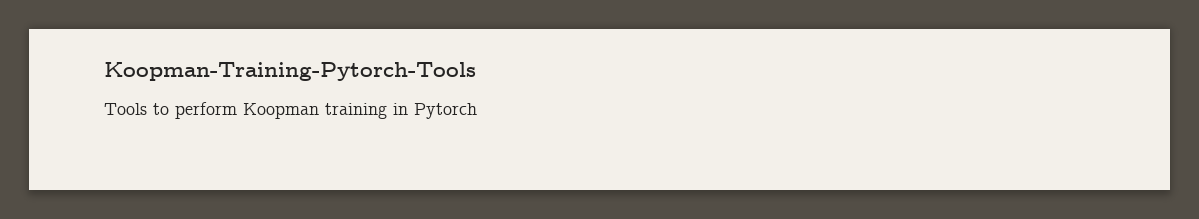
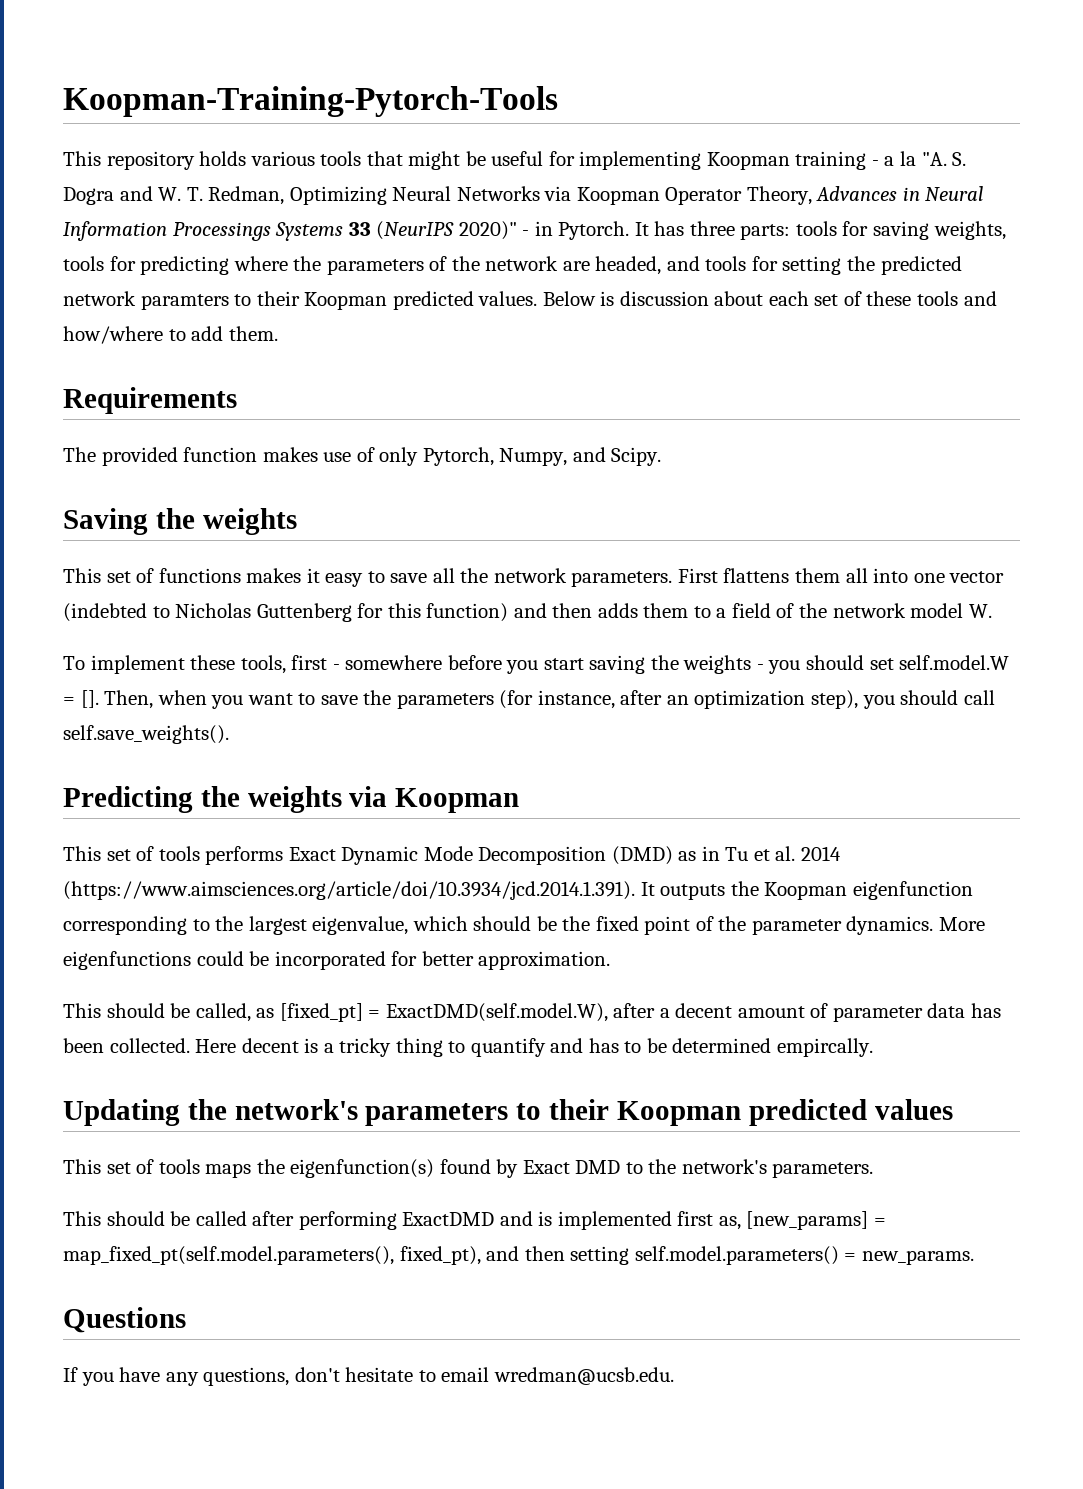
- Tools to perform Koopman training in Pytorch
+ This repository holds various tools that might be useful for implementing Koopman training - a la "A. S. Dogra and W. T. Redman, Optimizing Neural Networks via Koopman Operator Theory, Advances in Neural Information Processings Systems 33 (NeurIPS 2020)" - in Pytorch. It has three parts: tools for saving weights, tools for predicting where the parameters of the network are headed, and tools for setting the predicted network paramters to their Koopman predicted values. Below is discussion about each set of these tools and how/where to add them.
+ Requirements
+ The provided function makes use of only Pytorch, Numpy, and Scipy.
+ Saving the weights
+ This set of functions makes it easy to save all the network parameters. First flattens them all into one vector (indebted to Nicholas Guttenberg for this function) and then adds them to a field of the network model W.
+ To implement these tools, first - somewhere before you start saving the weights - you should set self.model.W = []. Then, when you want to save the parameters (for instance, after an optimization step), you should call self.save_weights().
+ Predicting the weights via Koopman
+ This set of tools performs Exact Dynamic Mode Decomposition (DMD) as in Tu et al. 2014 (https://www.aimsciences.org/article/doi/10.3934/jcd.2014.1.391). It outputs the Koopman eigenfunction corresponding to the largest eigenvalue, which should be the fixed point of the parameter dynamics. More eigenfunctions could be incorporated for better approximation.
+ This should be called, as [fixed_pt] = ExactDMD(self.model.W), after a decent amount of parameter data has been collected. Here decent is a tricky thing to quantify and has to be determined empircally.
+ Updating the network's parameters to their Koopman predicted values
+ This set of tools maps the eigenfunction(s) found by Exact DMD to the network's parameters.
+ This should be called after performing ExactDMD and is implemented first as, [new_params] = map_fixed_pt(self.model.parameters(), fixed_pt), and then setting self.model.parameters() = new_params.
+ Questions
+ If you have any questions, don't hesitate to email wredman@ucsb.edu.

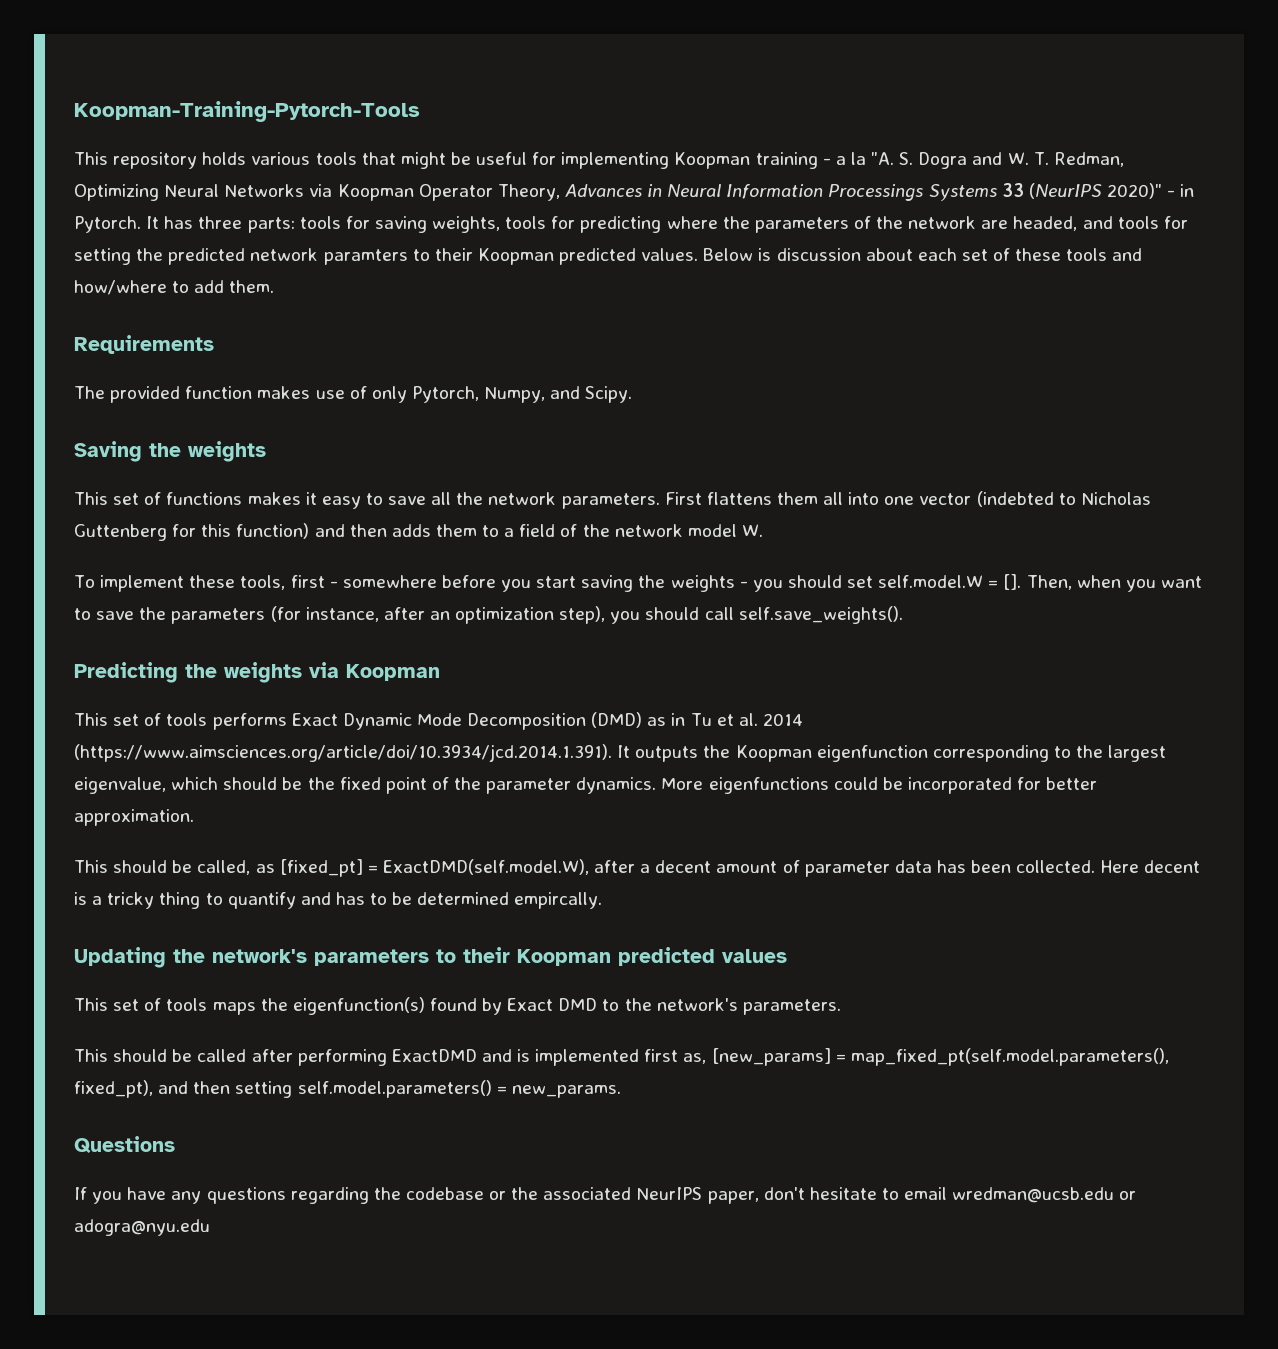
- If you have any questions, don't hesitate to email wredman@ucsb.edu.
+ If you have any questions regarding the codebase or the associated NeurIPS paper, don't hesitate to email wredman@ucsb.edu or adogra@nyu.edu

